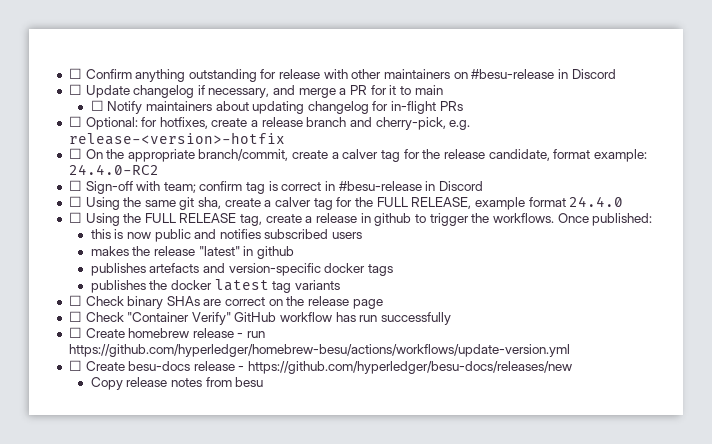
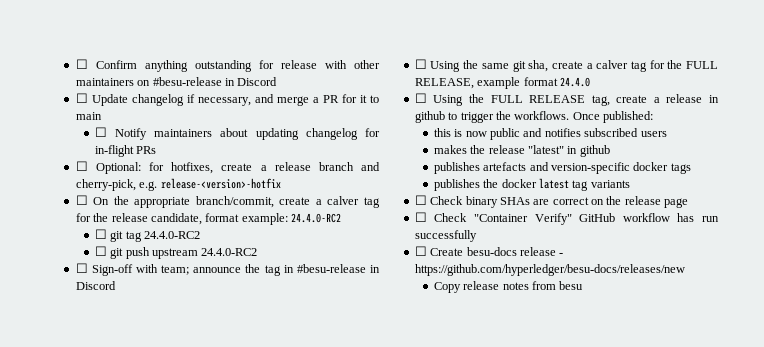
+ ☐ git tag 24.4.0-RC2
+ ☐ git push upstream 24.4.0-RC2
- ☐ Sign-off with team; confirm tag is correct in #besu-release in Discord
+ ☐ Sign-off with team; announce the tag in #besu-release in Discord
- ☐ Create homebrew release - run https://github.com/hyperledger/homebrew-besu/actions/workflows/update-version.yml

